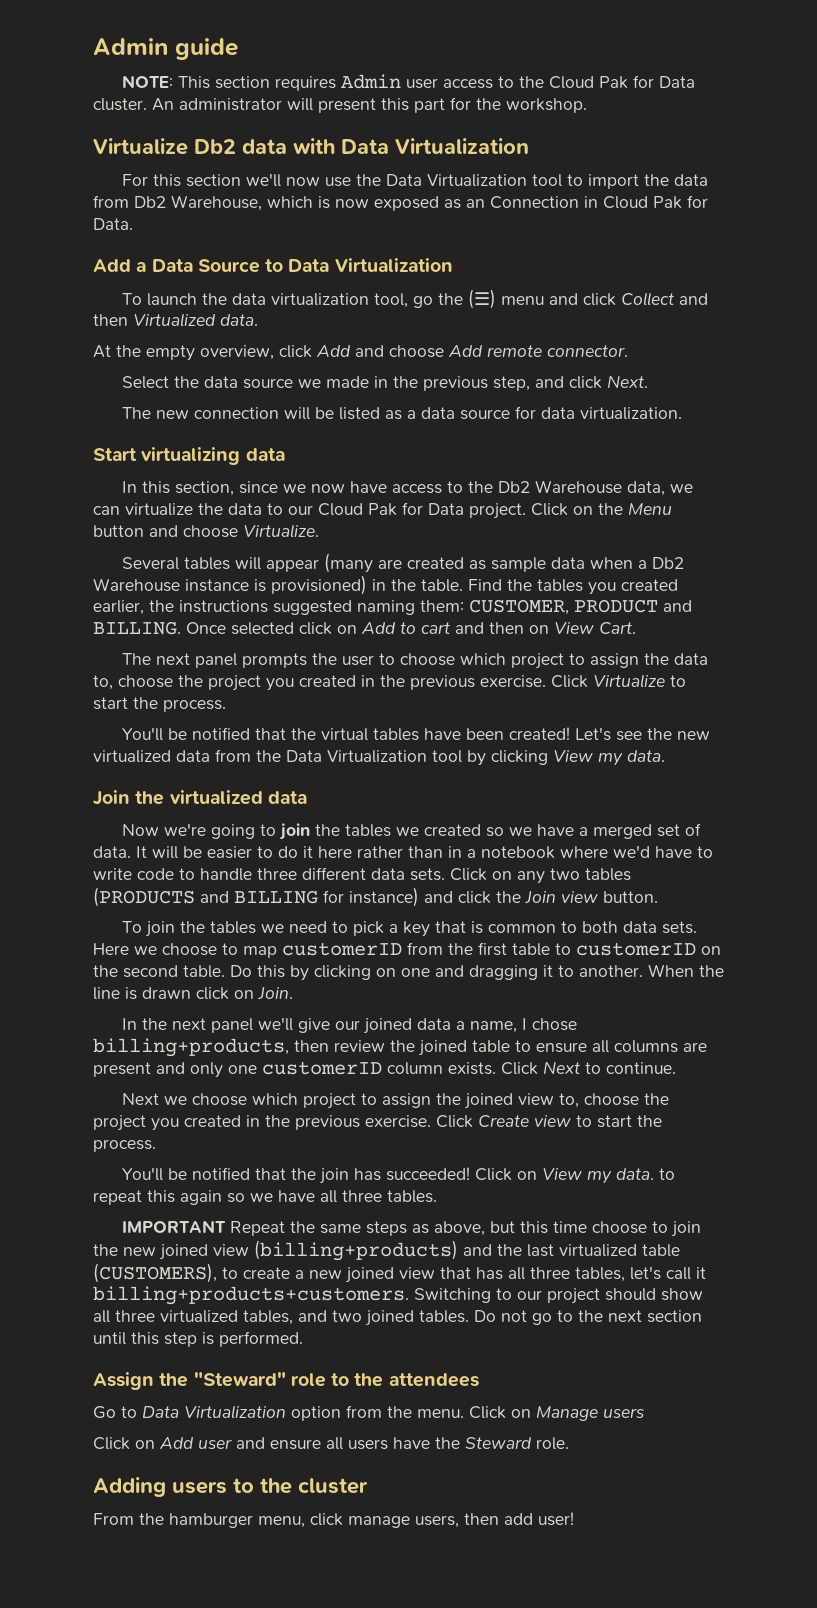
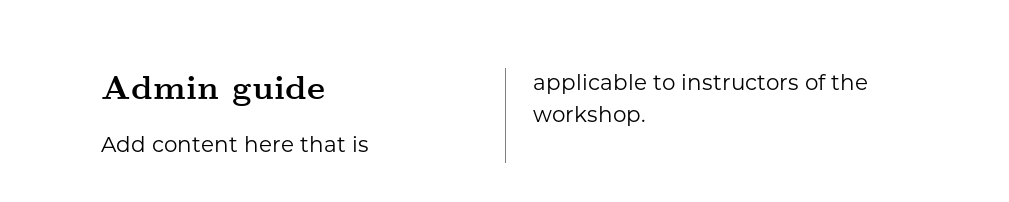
- NOTE: This section requires Admin user access to the Cloud Pak for Data cluster. An administrator will present this part for the workshop.
- Virtualize Db2 data with Data Virtualization
- For this section we'll now use the Data Virtualization tool to import the data from Db2 Warehouse, which is now exposed as an Connection in Cloud Pak for Data.
- Add a Data Source to Data Virtualization
- To launch the data virtualization tool, go the (☰) menu and click Collect and then Virtualized data.
- At the empty overview, click Add and choose Add remote connector.
- Select the data source we made in the previous step, and click Next.
- The new connection will be listed as a data source for data virtualization.
- Start virtualizing data
- In this section, since we now have access to the Db2 Warehouse data, we can virtualize the data to our Cloud Pak for Data project. Click on the Menu button and choose Virtualize.
- Several tables will appear (many are created as sample data when a Db2 Warehouse instance is provisioned) in the table. Find the tables you created earlier, the instructions suggested naming them: CUSTOMER, PRODUCT and BILLING. Once selected click on Add to cart and then on View Cart.
- The next panel prompts the user to choose which project to assign the data to, choose the project you created in the previous exercise. Click Virtualize to start the process.
- You'll be notified that the virtual tables have been created! Let's see the new virtualized data from the Data Virtualization tool by clicking View my data.
- Join the virtualized data
- Now we're going to join the tables we created so we have a merged set of data. It will be easier to do it here rather than in a notebook where we'd have to write code to handle three different data sets. Click on any two tables (PRODUCTS and BILLING for instance) and click the Join view button.
- To join the tables we need to pick a key that is common to both data sets. Here we choose to map customerID from the first table to customerID on the second table. Do this by clicking on one and dragging it to another. When the line is drawn click on Join.
- In the next panel we'll give our joined data a name, I chose billing+products, then review the joined table to ensure all columns are present and only one customerID column exists. Click Next to continue.
- Next we choose which project to assign the joined view to, choose the project you created in the previous exercise. Click Create view to start the process.
- You'll be notified that the join has succeeded! Click on View my data. to repeat this again so we have all three tables.
- IMPORTANT Repeat the same steps as above, but this time choose to join the new joined view (billing+products) and the last virtualized table (CUSTOMERS), to create a new joined view that has all three tables, let's call it billing+products+customers. Switching to our project should show all three virtualized tables, and two joined tables. Do not go to the next section until this step is performed.
- Assign the "Steward" role to the attendees
- Go to Data Virtualization option from the menu. Click on Manage users
- Click on Add user and ensure all users have the Steward role.
- Adding users to the cluster
- From the hamburger menu, click manage users, then add user!
+ Add content here that is applicable to instructors of the workshop.

